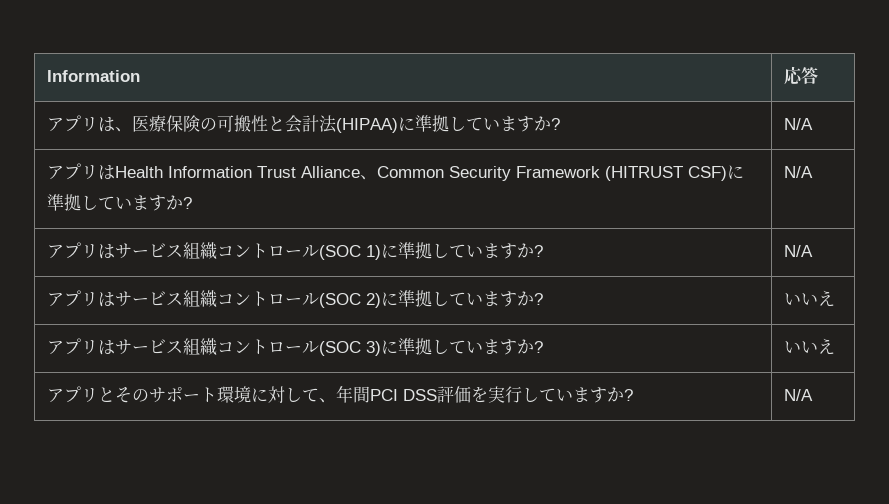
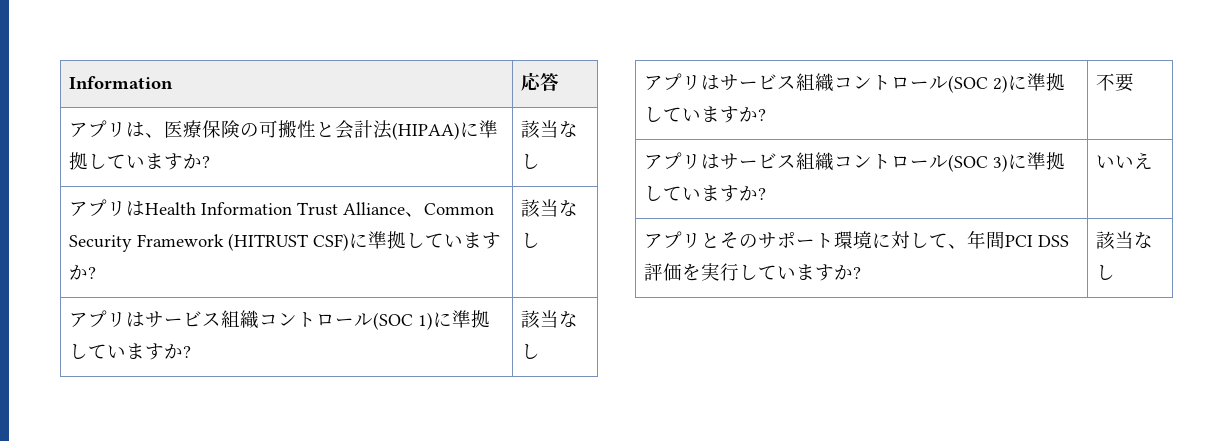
- アプリは、医療保険の可搬性と会計法(HIPAA)に準拠していますか? | N/A
+ アプリは、医療保険の可搬性と会計法(HIPAA)に準拠していますか? | 該当なし
- アプリはHealth Information Trust Alliance、Common Security Framework (HITRUST CSF)に準拠していますか? | N/A
+ アプリはHealth Information Trust Alliance、Common Security Framework (HITRUST CSF)に準拠していますか? | 該当なし
- アプリはサービス組織コントロール(SOC 1)に準拠していますか? | N/A
+ アプリはサービス組織コントロール(SOC 1)に準拠していますか? | 該当なし
- アプリはサービス組織コントロール(SOC 2)に準拠していますか? | いいえ
+ アプリはサービス組織コントロール(SOC 2)に準拠していますか? | 不要
- アプリとそのサポート環境に対して、年間PCI DSS評価を実行していますか? | N/A
+ アプリとそのサポート環境に対して、年間PCI DSS評価を実行していますか? | 該当なし

